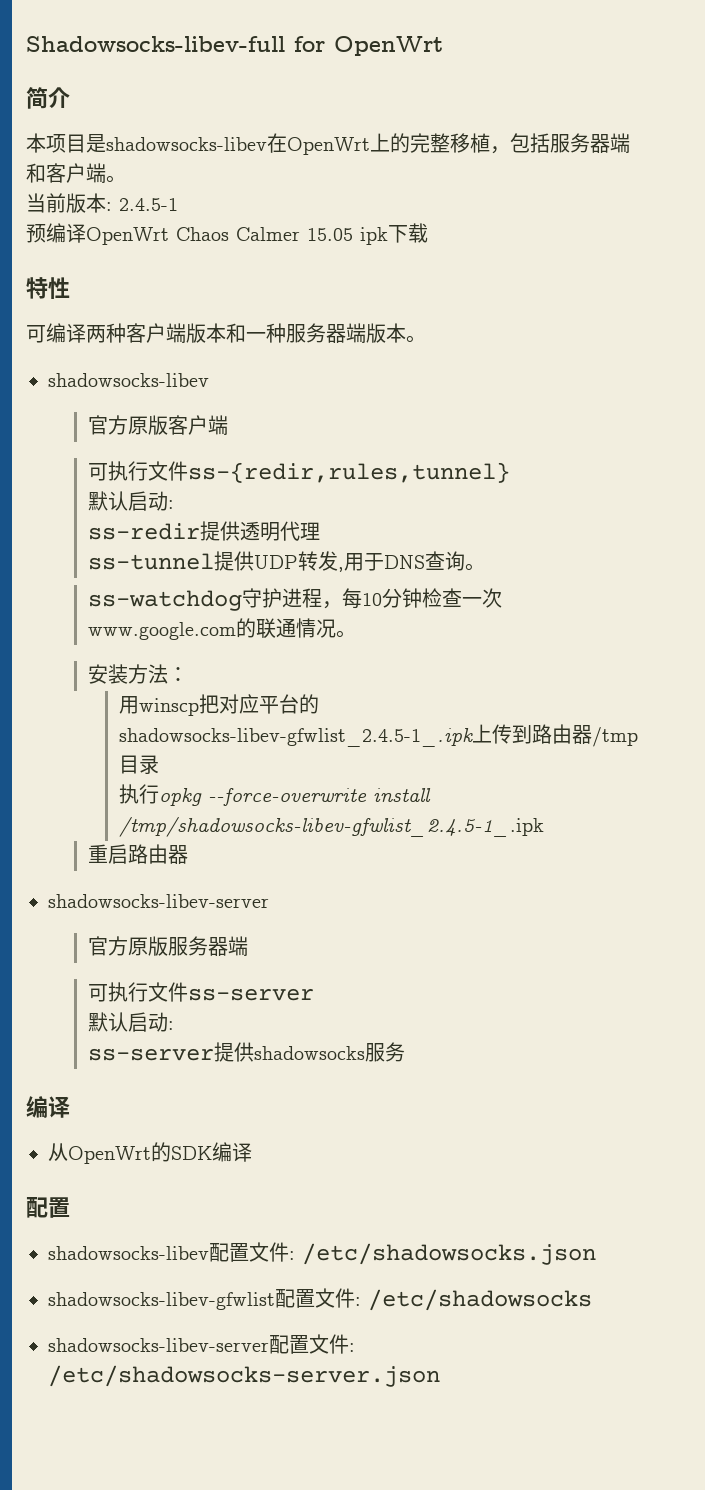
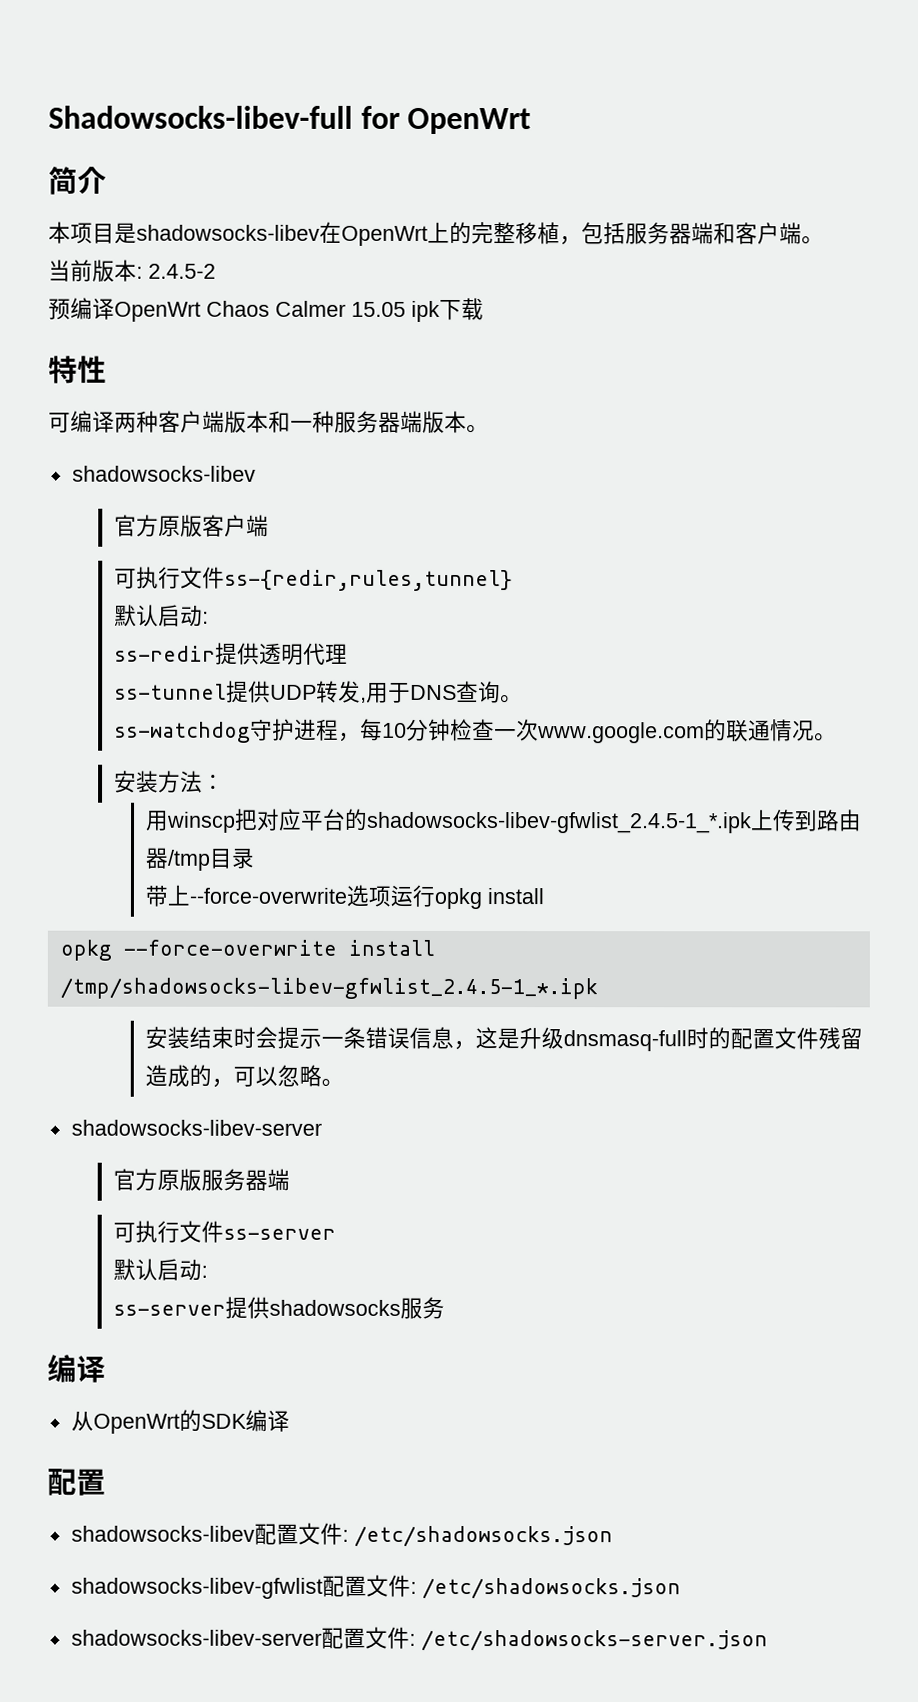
- 当前版本: 2.4.5-1
+ 当前版本: 2.4.5-2
- 用winscp把对应平台的shadowsocks-libev-gfwlist_2.4.5-1_.ipk上传到路由器/tmp目录
+ 用winscp把对应平台的shadowsocks-libev-gfwlist_2.4.5-1_*.ipk上传到路由器/tmp目录
- 执行opkg --force-overwrite install /tmp/shadowsocks-libev-gfwlist_2.4.5-1_.ipk
- 重启路由器
+ 带上--force-overwrite选项运行opkg install
+ opkg --force-overwrite install /tmp/shadowsocks-libev-gfwlist_2.4.5-1_*.ipk
+ 安装结束时会提示一条错误信息，这是升级dnsmasq-full时的配置文件残留造成的，可以忽略。
- shadowsocks-libev-gfwlist配置文件: /etc/shadowsocks
+ shadowsocks-libev-gfwlist配置文件: /etc/shadowsocks.json

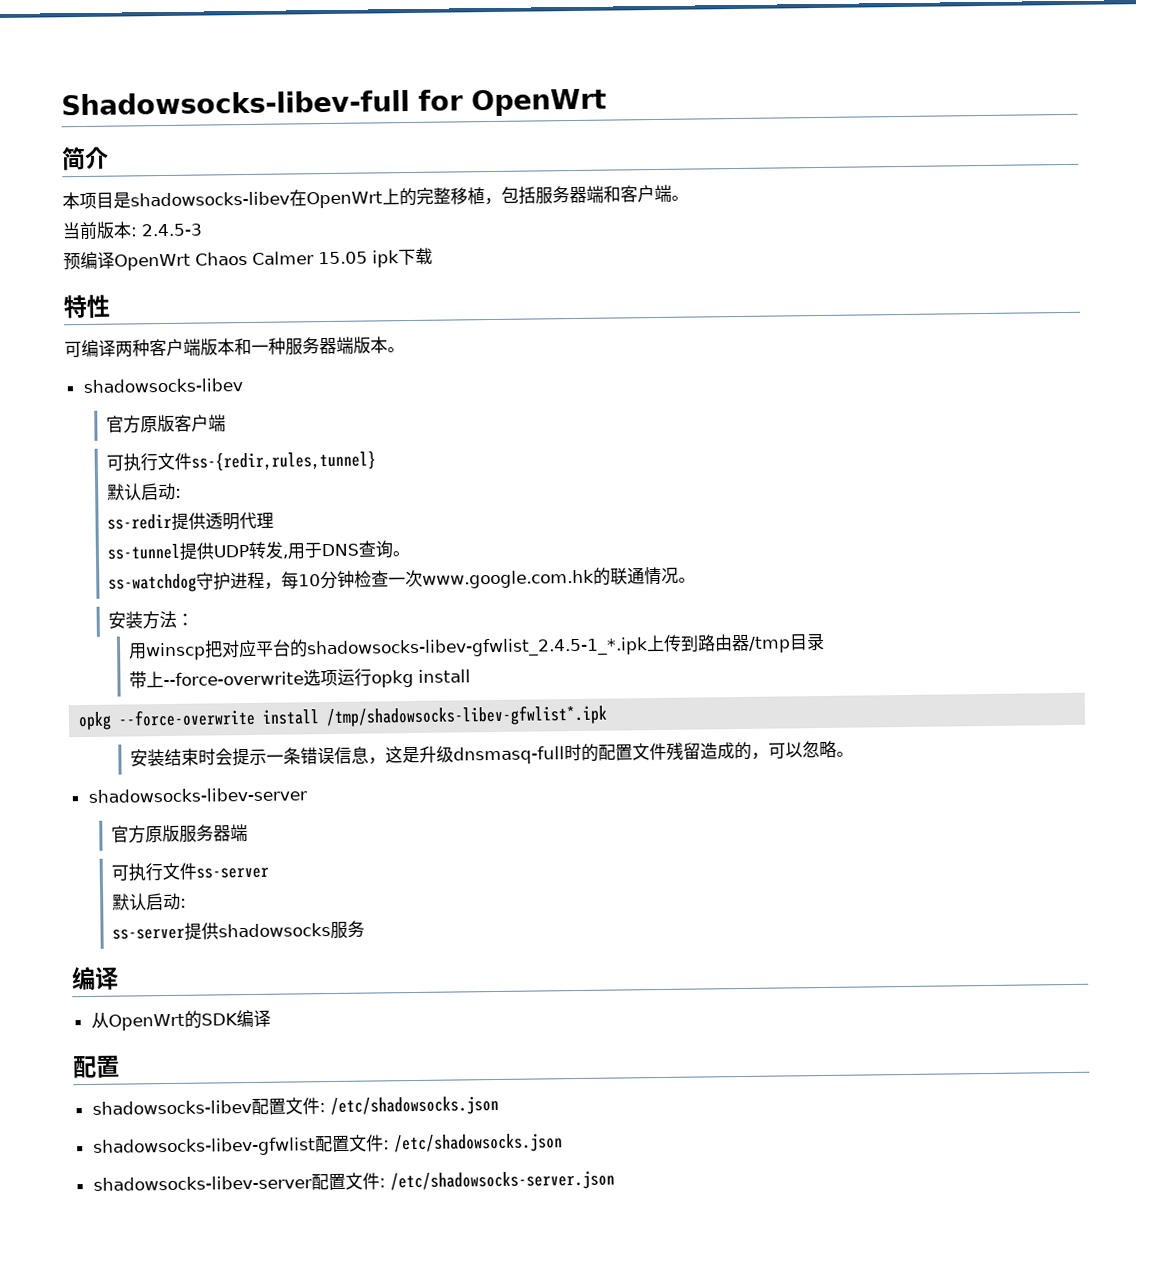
- 当前版本: 2.4.5-2
+ 当前版本: 2.4.5-3
- ss-watchdog守护进程，每10分钟检查一次www.google.com的联通情况。
+ ss-watchdog守护进程，每10分钟检查一次www.google.com.hk的联通情况。
- opkg --force-overwrite install /tmp/shadowsocks-libev-gfwlist_2.4.5-1_*.ipk
+ opkg --force-overwrite install /tmp/shadowsocks-libev-gfwlist*.ipk

